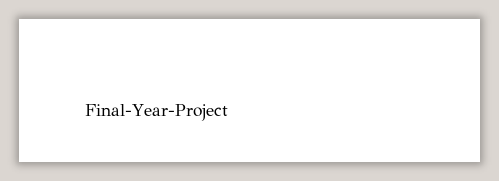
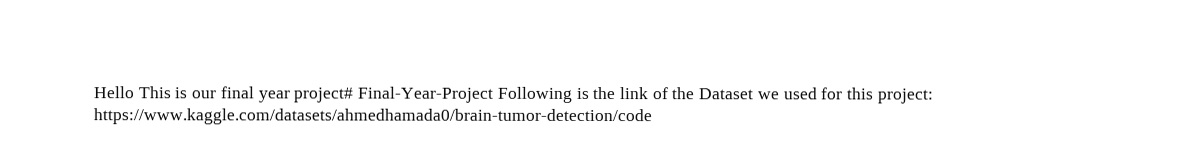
- Final-Year-Project
+ Hello This is our final year project# Final-Year-Project Following is the link of the Dataset we used for this project: https://www.kaggle.com/datasets/ahmedhamada0/brain-tumor-detection/code

